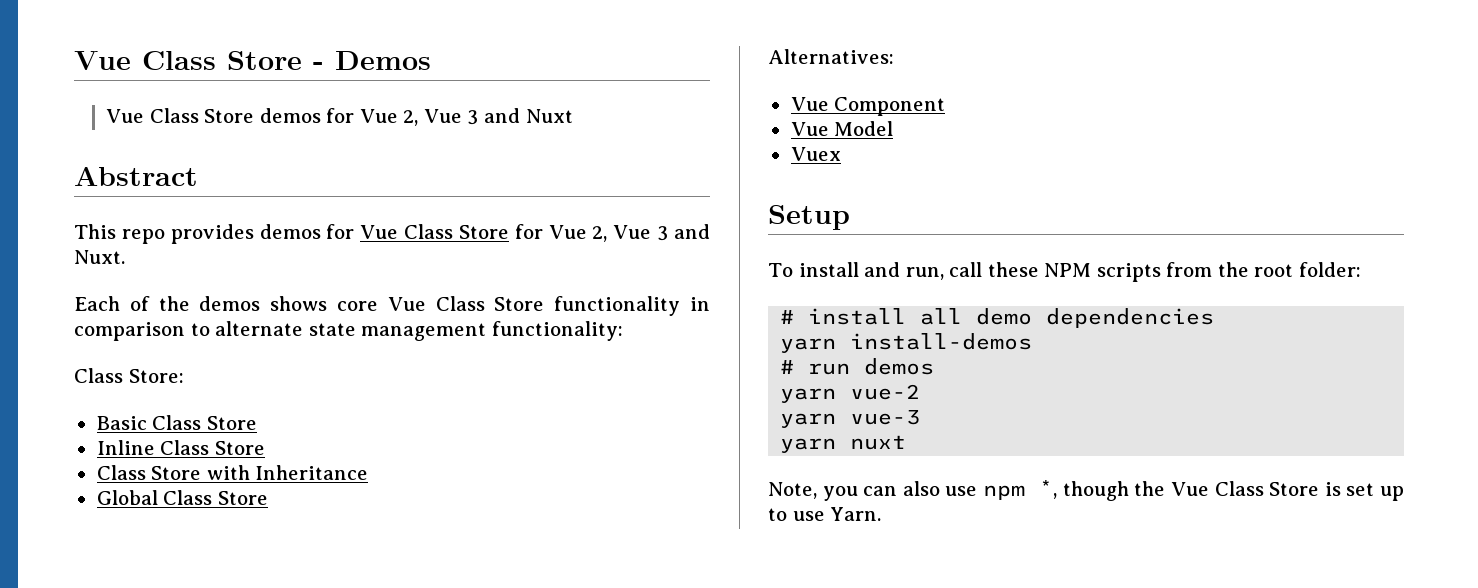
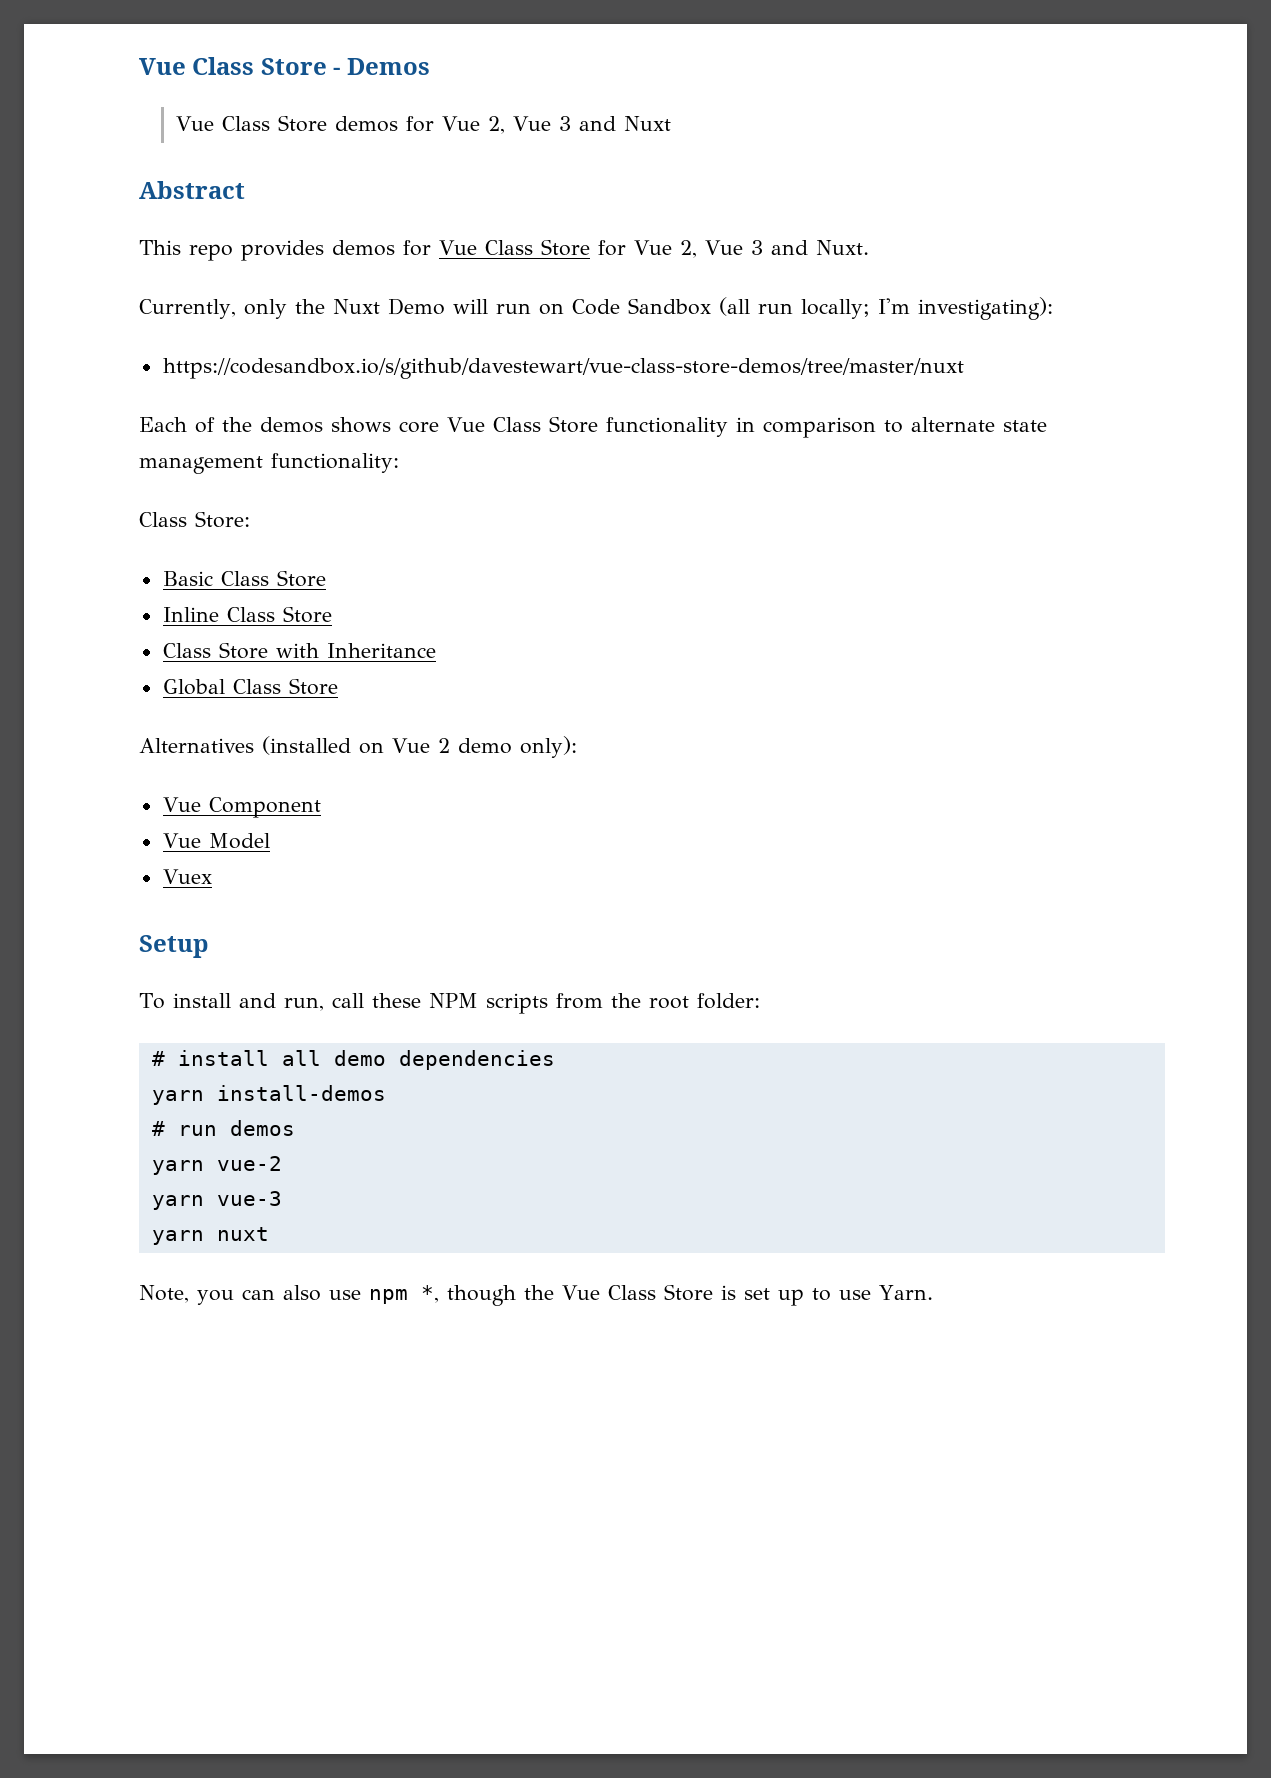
+ Currently, only the Nuxt Demo will run on Code Sandbox (all run locally; I'm investigating):
+ https://codesandbox.io/s/github/davestewart/vue-class-store-demos/tree/master/nuxt
- Alternatives:
+ Alternatives (installed on Vue 2 demo only):

